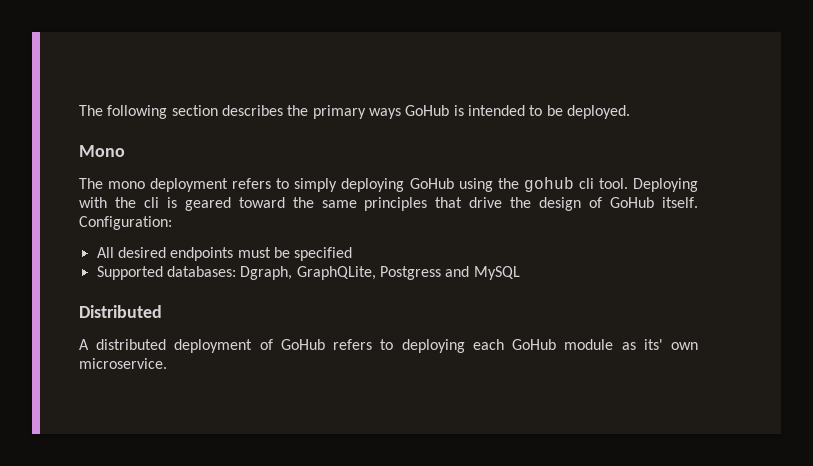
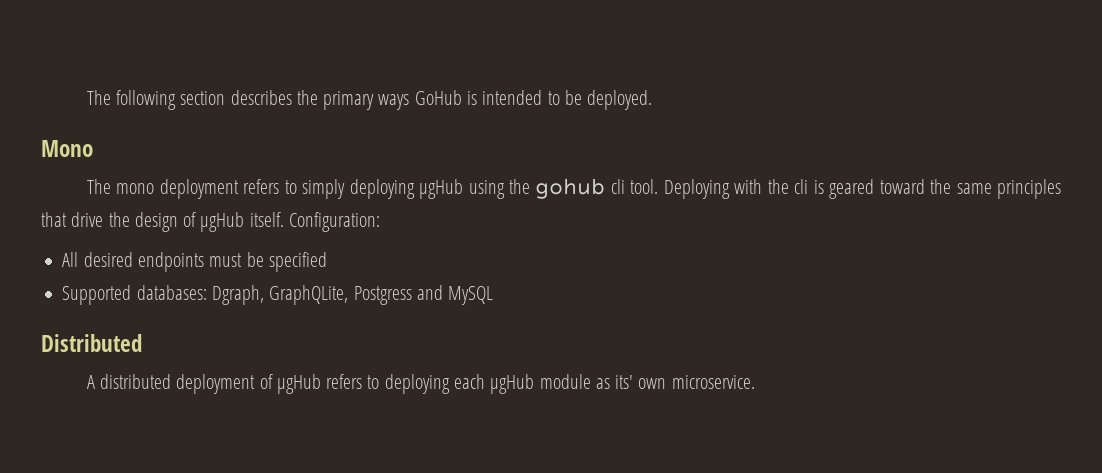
- The mono deployment refers to simply deploying GoHub using the gohub cli tool.
+ The mono deployment refers to simply deploying μgHub using the gohub cli tool.
- Deploying with the cli is geared toward the same principles that drive the design of GoHub itself.
+ Deploying with the cli is geared toward the same principles that drive the design of μgHub itself.
- A distributed deployment of GoHub refers to deploying each GoHub module as its' own microservice.
+ A distributed deployment of μgHub refers to deploying each μgHub module as its' own microservice.

